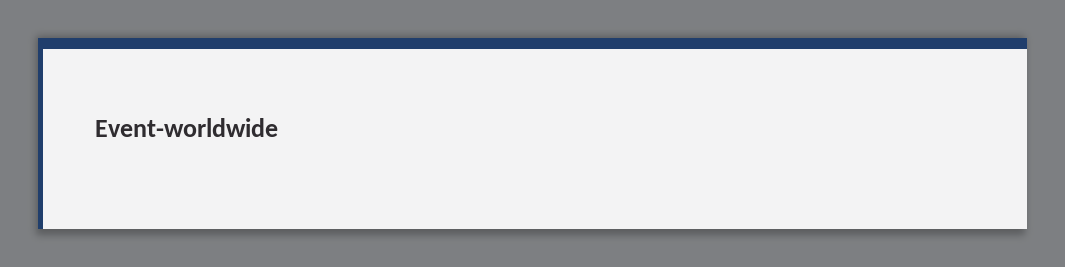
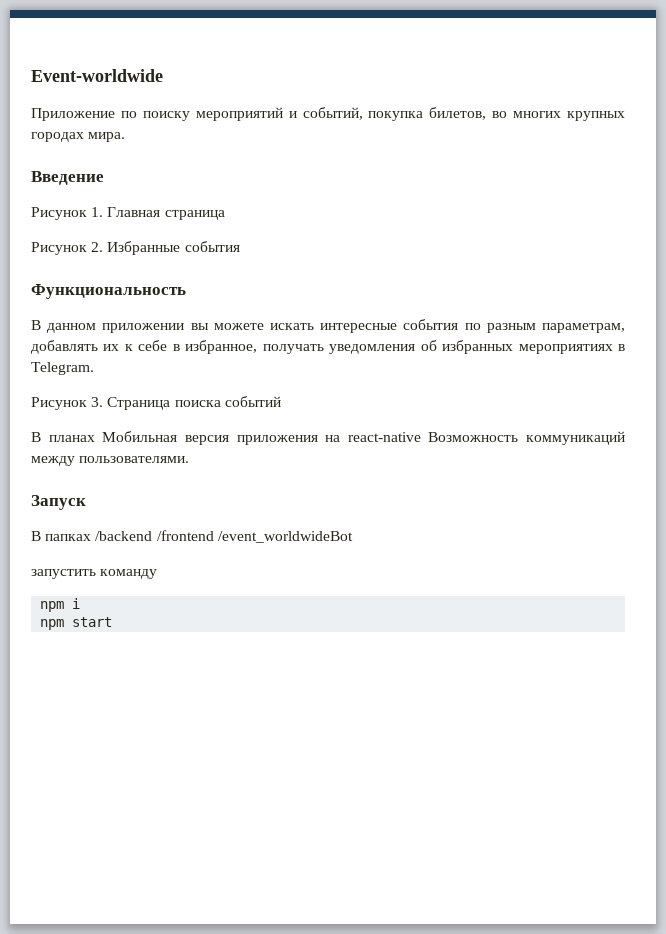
+ Приложение по поиску мероприятий и событий, покупка билетов, во многих крупных городах мира.
+ Введение
+ Рисунок 1. Главная страница
+ Рисунок 2. Избранные события
+ Функциональность
+ В данном приложении вы можете искать интересные события по разным параметрам, добавлять их к себе в избранное, получать уведомления об избранных мероприятиях в Telegram.
+ Рисунок 3. Страница поиска событий
+ В планах Мобильная версия приложения на react-native Возможность коммуникаций между пользователями.
+ Запуск
+ В папках /backend /frontend /event_worldwideBot
+ запустить команду
+ npm i
+ npm start

